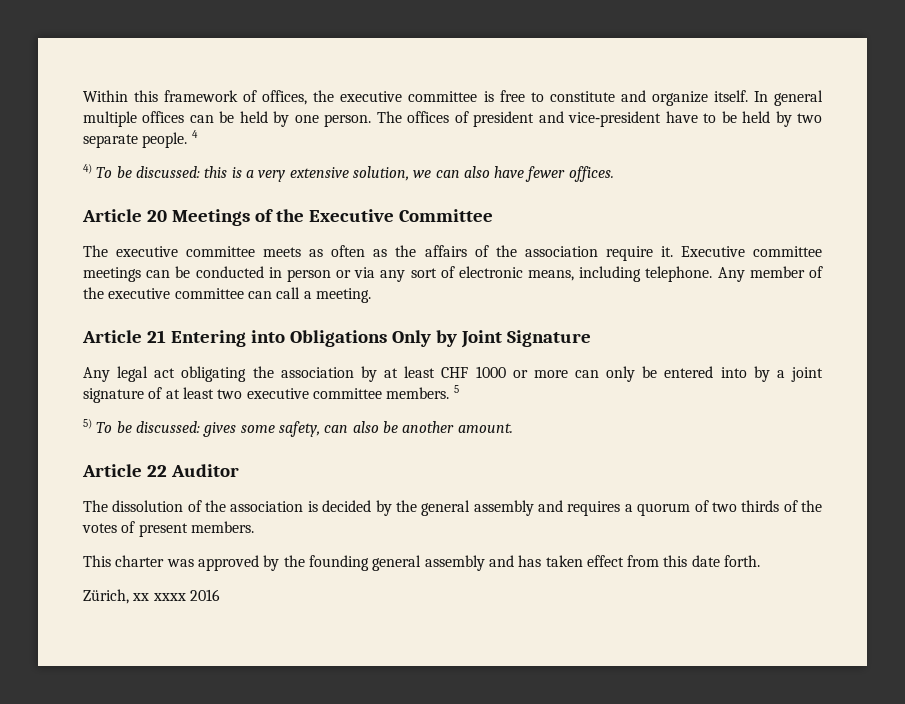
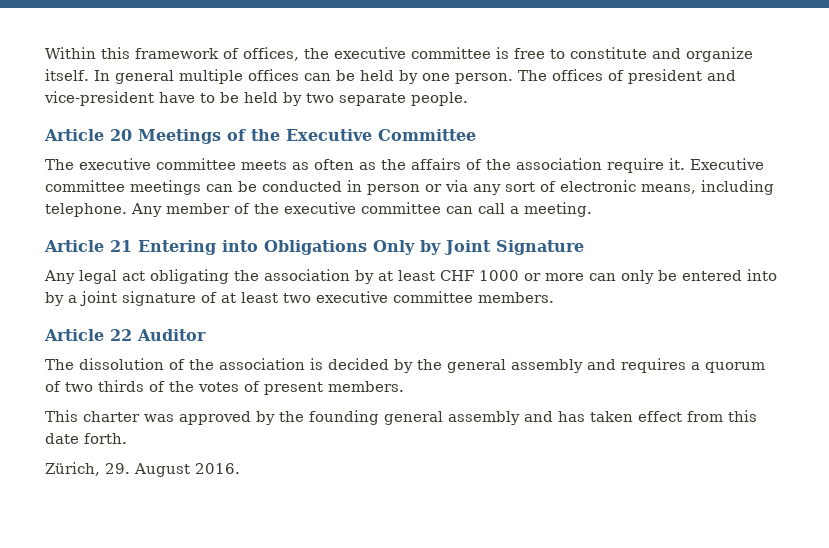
- 4
- 4) To be discussed: this is a very extensive solution, we can also have fewer offices.
- 5
- 5) To be discussed: gives some safety, can also be another amount.
- Zürich, xx xxxx 2016
+ Zürich, 29. August 2016.

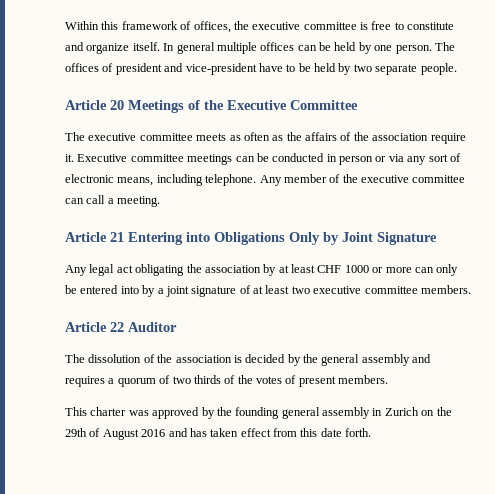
- This charter was approved by the founding general assembly and has taken effect from this date forth.
+ This charter was approved by the founding general assembly in Zurich on the 29th of August 2016 and has taken effect from this date forth.
- Zürich, 29. August 2016.

